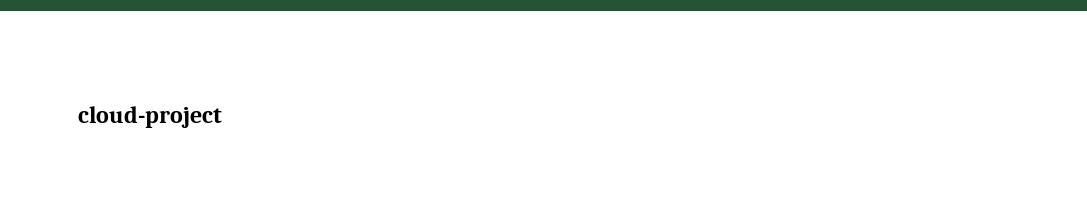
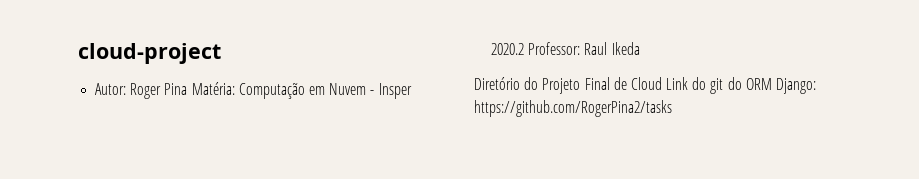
+ Autor: Roger Pina Matéria: Computação em Nuvem - Insper 2020.2 Professor: Raul Ikeda
+ Diretório do Projeto Final de Cloud Link do git do ORM Django: https://github.com/RogerPina2/tasks

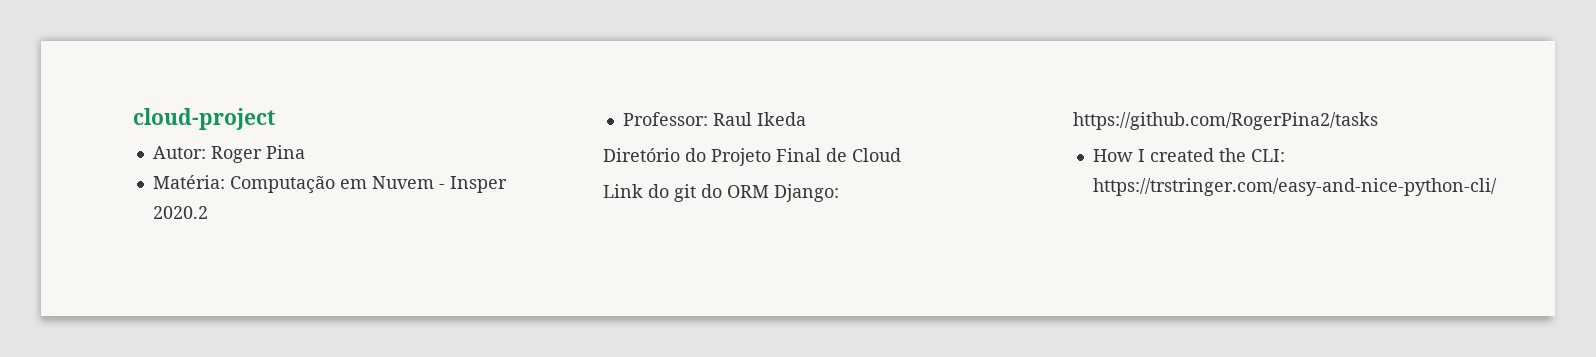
- Autor: Roger Pina Matéria: Computação em Nuvem - Insper 2020.2 Professor: Raul Ikeda
+ Autor: Roger Pina
+ Matéria: Computação em Nuvem - Insper 2020.2
+ Professor: Raul Ikeda
- Diretório do Projeto Final de Cloud Link do git do ORM Django: https://github.com/RogerPina2/tasks
+ Diretório do Projeto Final de Cloud
+ Link do git do ORM Django: https://github.com/RogerPina2/tasks
+ How I created the CLI: https://trstringer.com/easy-and-nice-python-cli/

